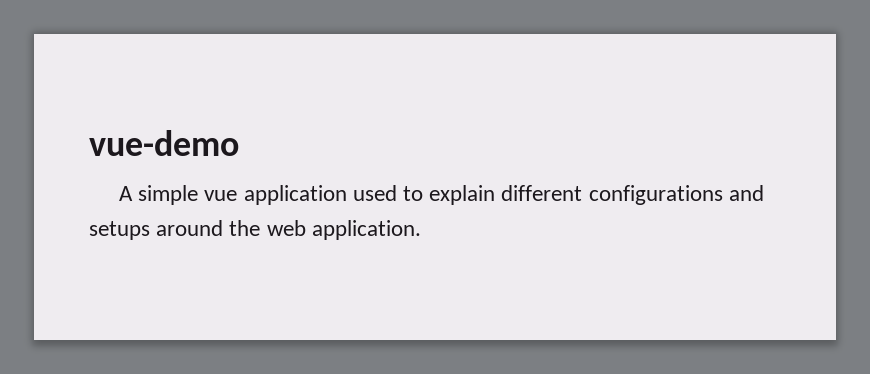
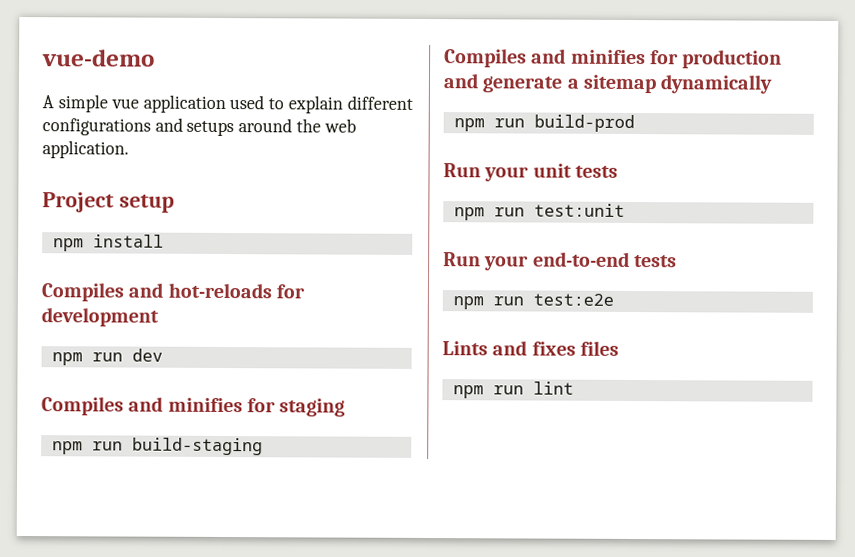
+ Project setup
+ npm install
+ Compiles and hot-reloads for development
+ npm run dev
+ Compiles and minifies for staging
+ npm run build-staging
+ Compiles and minifies for production and generate a sitemap dynamically
+ npm run build-prod
+ Run your unit tests
+ npm run test:unit
+ Run your end-to-end tests
+ npm run test:e2e
+ Lints and fixes files
+ npm run lint

